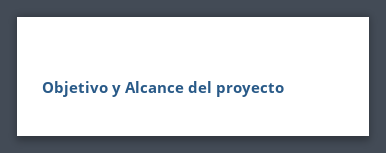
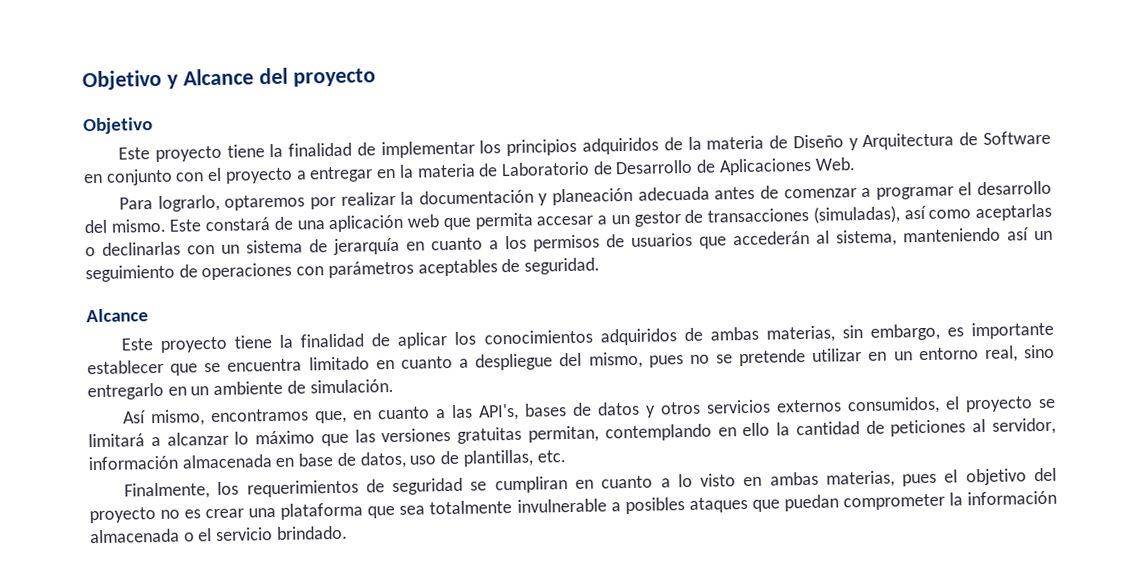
  Objetivo y Alcance del proyecto
+ Objetivo
+ Este proyecto tiene la finalidad de implementar los principios adquiridos de la materia de Diseño y Arquitectura de Software en conjunto con el proyecto a entregar en la materia de Laboratorio de Desarrollo de Aplicaciones Web.
+ Para lograrlo, optaremos por realizar la documentación y planeación adecuada antes de comenzar a programar el desarrollo del mismo. Este constará de una aplicación web que permita accesar a un gestor de transacciones (simuladas), así como aceptarlas o declinarlas con un sistema de jerarquía en cuanto a los permisos de usuarios que accederán al sistema, manteniendo así un seguimiento de operaciones con parámetros aceptables de seguridad.
+ Alcance
+ Este proyecto tiene la finalidad de aplicar los conocimientos adquiridos de ambas materias, sin embargo, es importante establecer que se encuentra limitado en cuanto a despliegue del mismo, pues no se pretende utilizar en un entorno real, sino entregarlo en un ambiente de simulación.
+ Así mismo, encontramos que, en cuanto a las API's, bases de datos y otros servicios externos consumidos, el proyecto se limitará a alcanzar lo máximo que las versiones gratuitas permitan, contemplando en ello la cantidad de peticiones al servidor, información almacenada en base de datos, uso de plantillas, etc.
+ Finalmente, los requerimientos de seguridad se cumpliran en cuanto a lo visto en ambas materias, pues el objetivo del proyecto no es crear una plataforma que sea totalmente invulnerable a posibles ataques que puedan comprometer la información almacenada o el servicio brindado.

